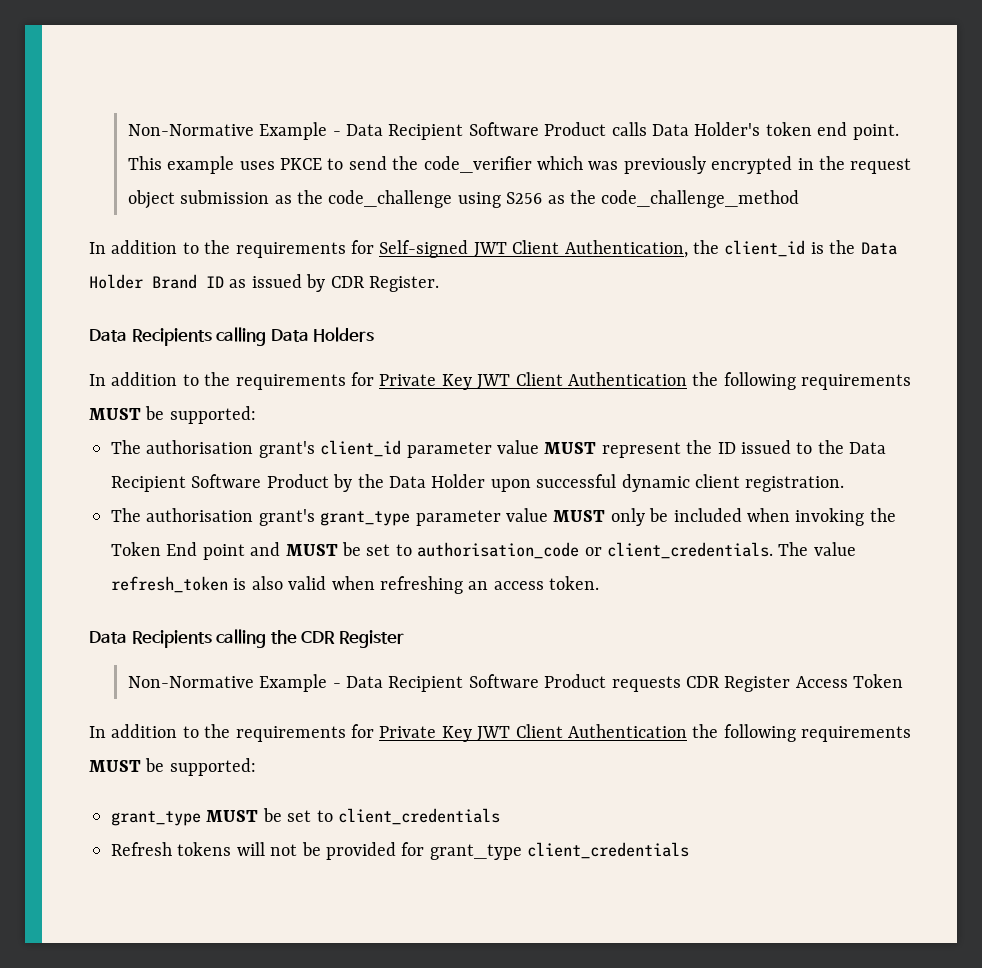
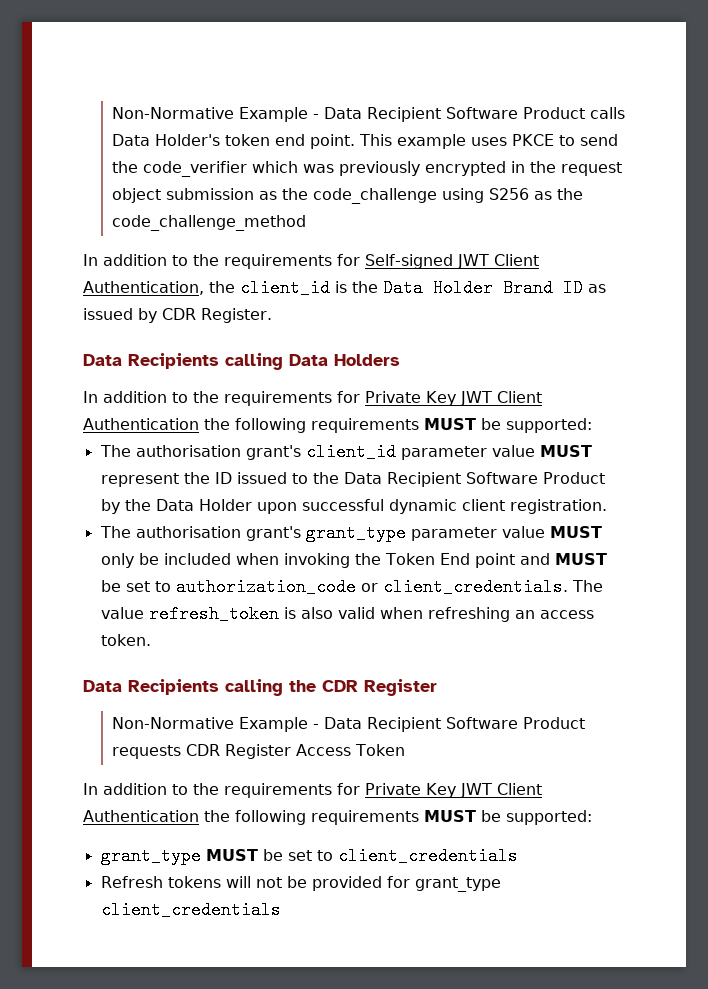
- The authorisation grant's grant_type parameter value MUST only be included when invoking the Token End point and MUST be set to authorisation_code or client_credentials.
+ The authorisation grant's grant_type parameter value MUST only be included when invoking the Token End point and MUST be set to authorization_code or client_credentials.

